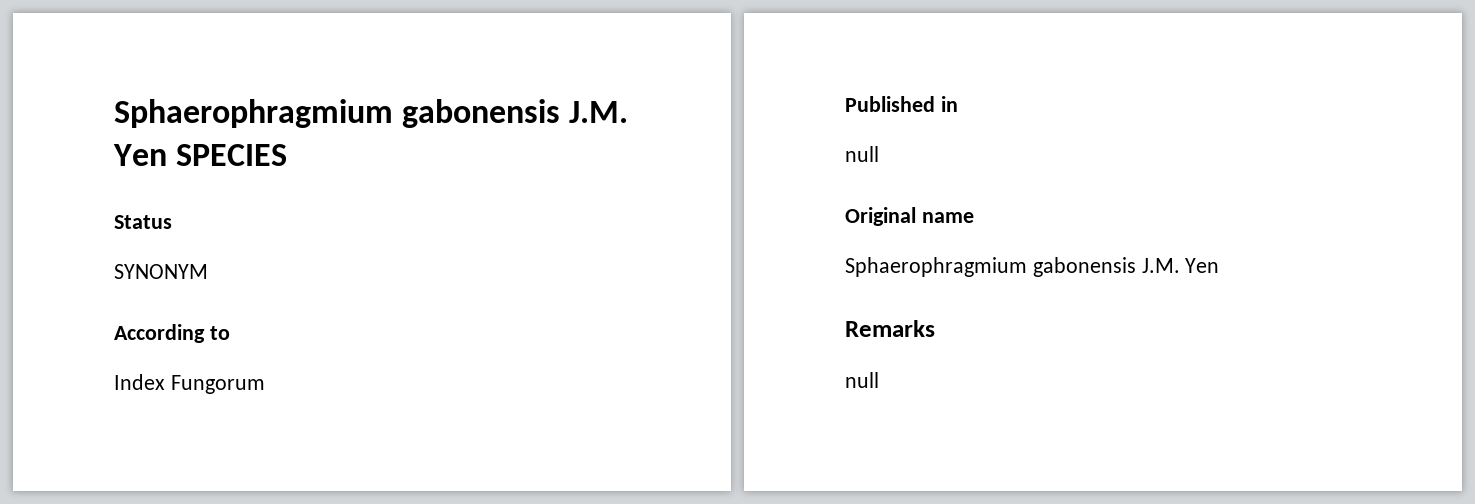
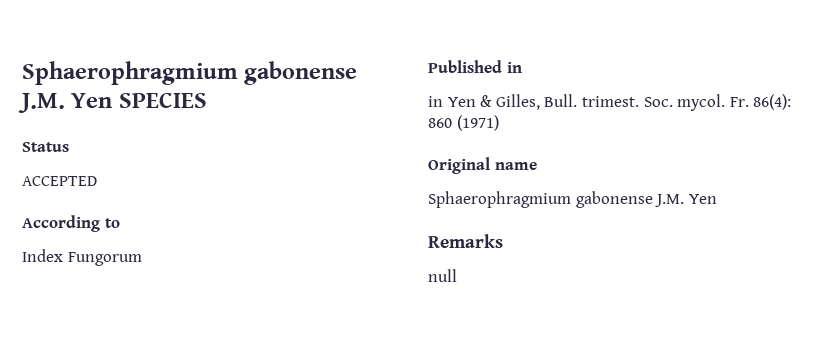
- Sphaerophragmium gabonensis J.M. Yen SPECIES
+ Sphaerophragmium gabonense J.M. Yen SPECIES
- SYNONYM
+ ACCEPTED
  Published in
- null
+ in Yen & Gilles, Bull. trimest. Soc. mycol. Fr. 86(4): 860 (1971)
  Original name
- Sphaerophragmium gabonensis J.M. Yen
+ Sphaerophragmium gabonense J.M. Yen

